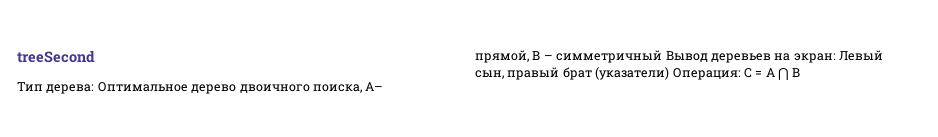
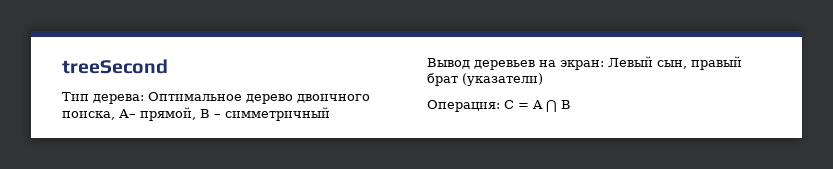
- Тип дерева: Оптимальное дерево двоичного поиска, А– прямой, В – симметричный Вывод деревьев на экран: Левый сын, правый брат (указатели) Операция: С = A ⋂ B
+ Тип дерева: Оптимальное дерево двоичного поиска, А– прямой, В – симметричный
+ Вывод деревьев на экран: Левый сын, правый брат (указатели)
+ Операция: С = A ⋂ B

